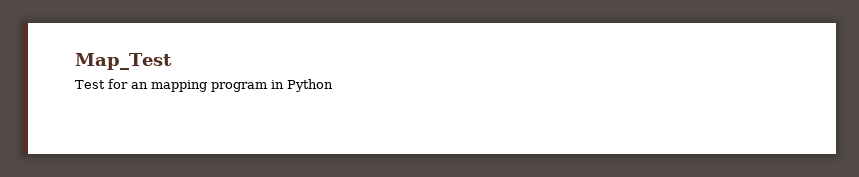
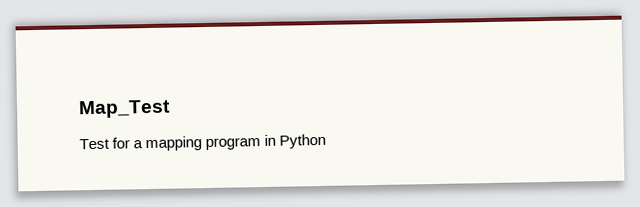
- Test for an mapping program in Python
+ Test for a mapping program in Python

